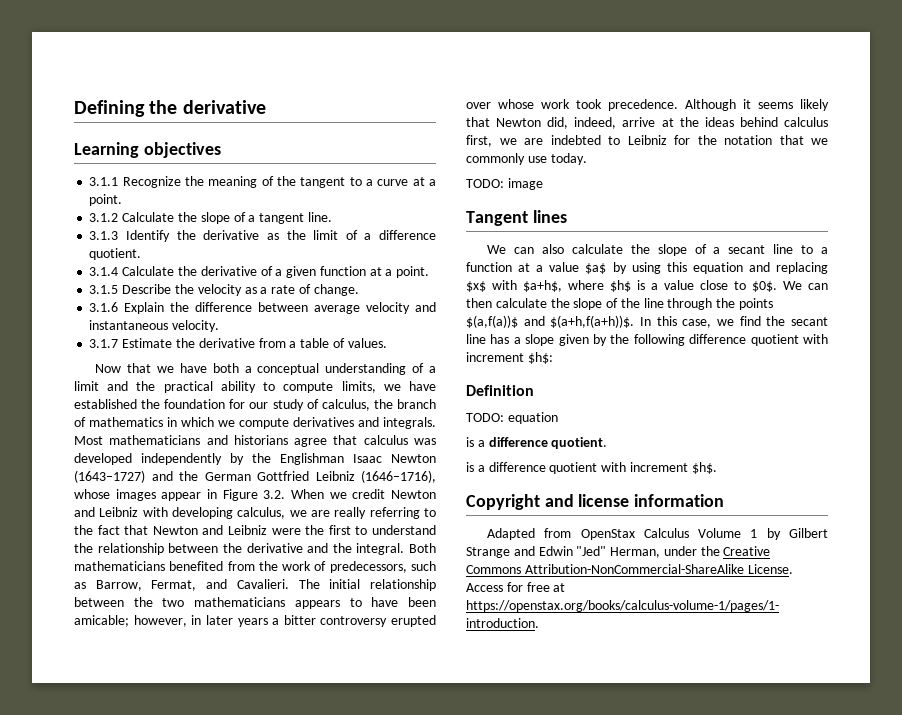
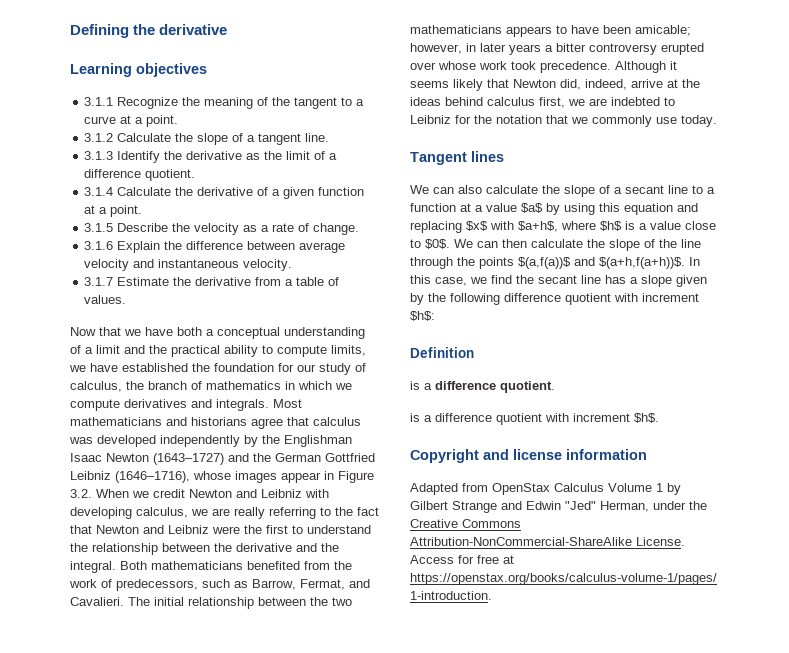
- TODO: image
- TODO: equation

